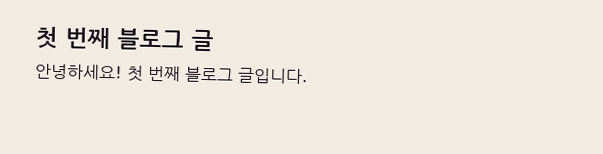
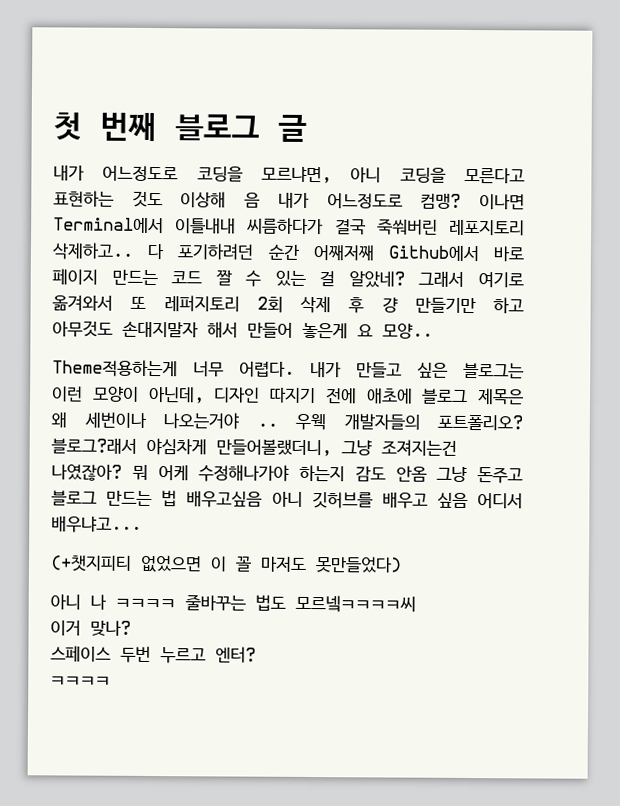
- 안녕하세요! 첫 번째 블로그 글입니다.
+ 내가 어느정도로 코딩을 모르냐면, 아니 코딩을 모른다고 표현하는 것도 이상해 음 내가 어느정도로 컴맹? 이나면 Terminal에서 이틀내내 씨름하다가 결국 죽쒀버린 레포지토리 삭제하고.. 다 포기하려던 순간 어째저째 Github에서 바로 페이지 만드는 코드 짤 수 있는 걸 알았네? 그래서 여기로 옮겨와서 또 레퍼지토리 2회 삭제 후 걍 만들기만 하고 아무것도 손대지말자 해서 만들어 놓은게 요 모양..
+ Theme적용하는게 너무 어렵다. 내가 만들고 싶은 블로그는 이런 모양이 아닌데, 디자인 따지기 전에 애초에 블로그 제목은 왜 세번이나 나오는거야 .. 우웩 개발자들의 포트폴리오? 블로그?래서 야심차게 만들어볼랬더니, 그냥 조져지는건 나였잖아? 뭐 어케 수정해나가야 하는지 감도 안옴 그냥 돈주고 블로그 만드는 법 배우고싶음 아니 깃허브를 배우고 싶음 어디서 배우냐고...
+ (+챗지피티 없었으면 이 꼴 마저도 못만들었다)
+ 아니 나 ㅋㅋㅋㅋ 줄바꾸는 법도 모르넼ㅋㅋㅋㅋ씨
+ 이거 맞나?
+ 스페이스 두번 누르고 엔터?
+ ㅋㅋㅋㅋ

